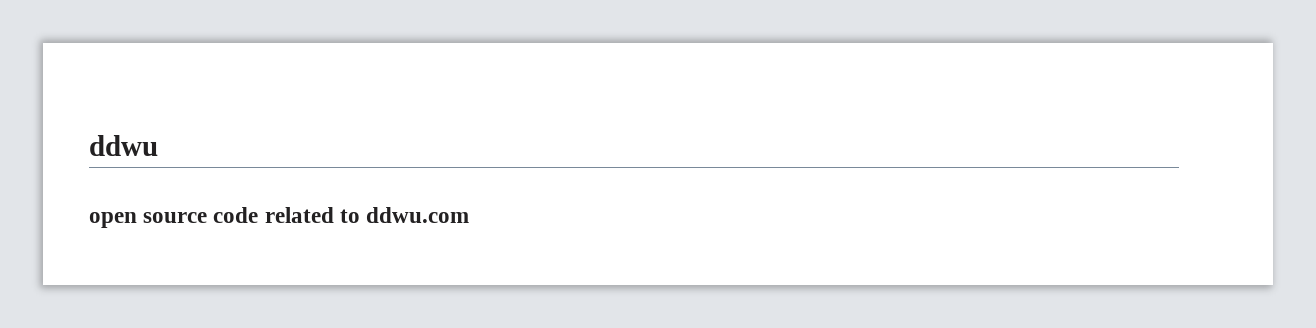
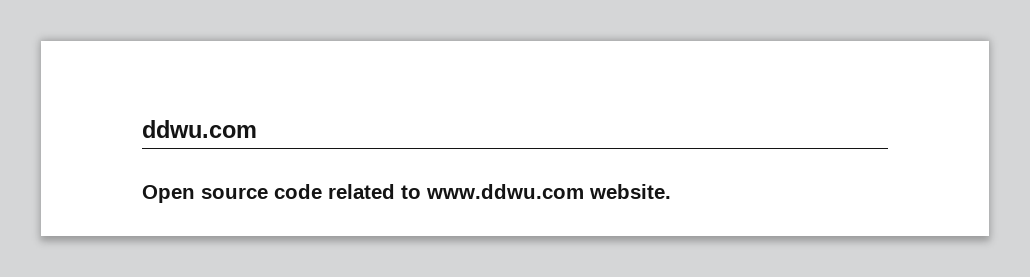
- ddwu
- open source code related to ddwu.com
+ ddwu.com
+ Open source code related to www.ddwu.com website.

